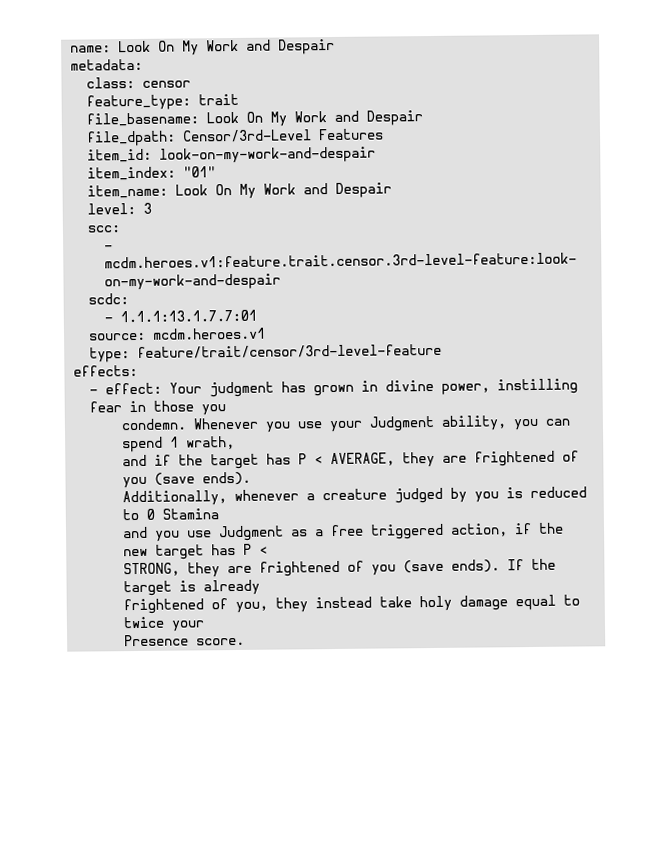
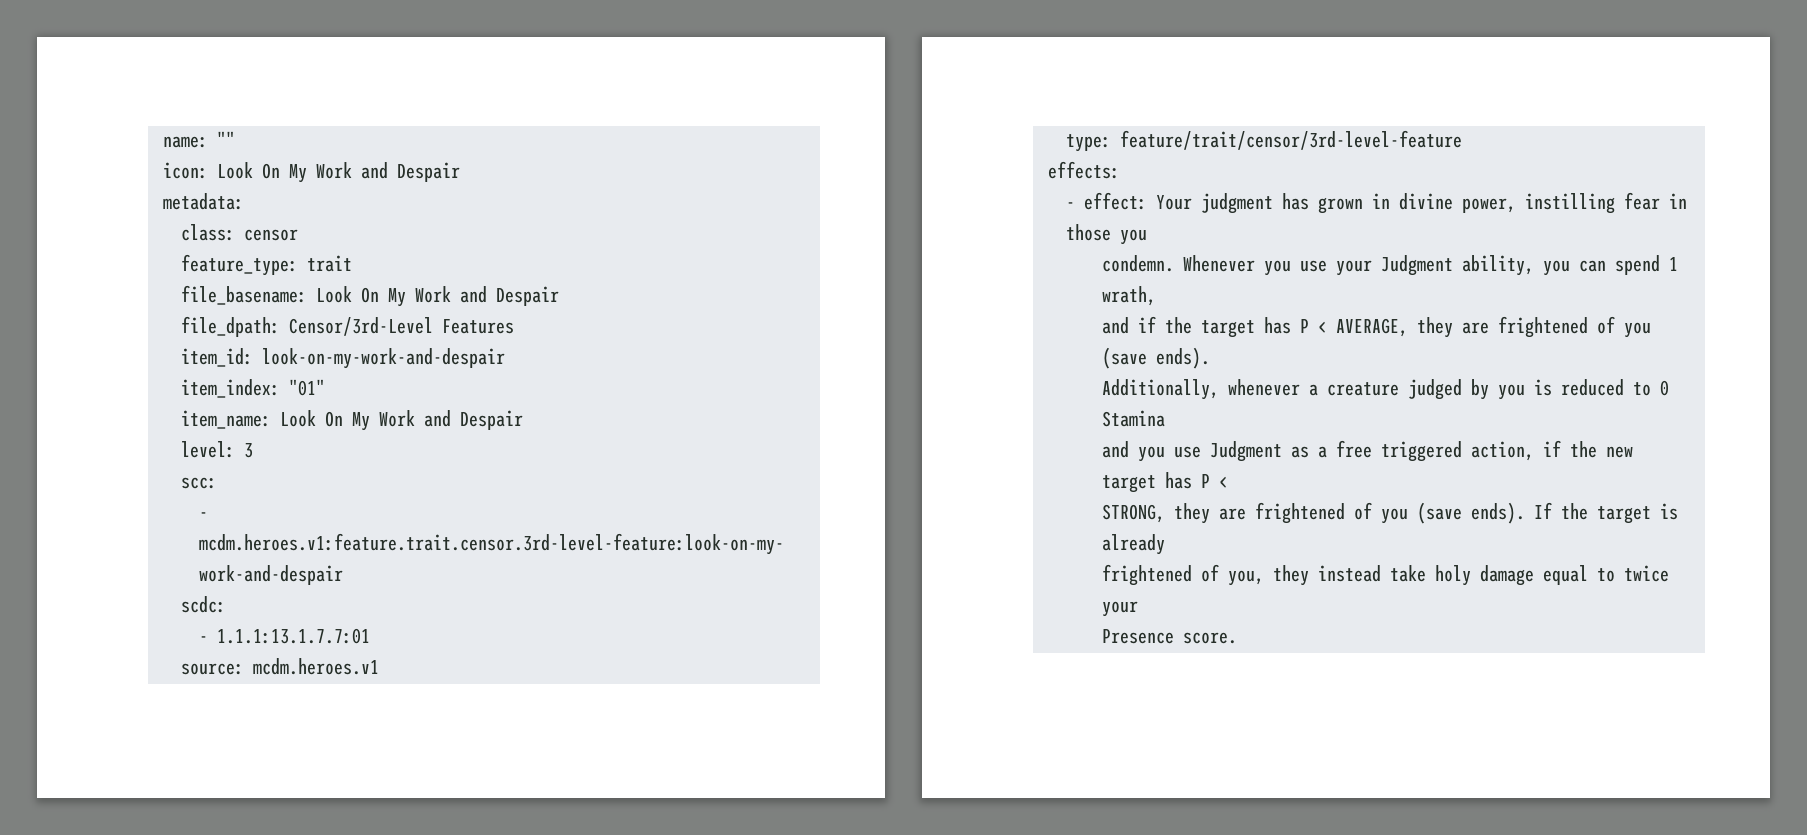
- name: Look On My Work and Despair
+ name: ""
+ icon: Look On My Work and Despair

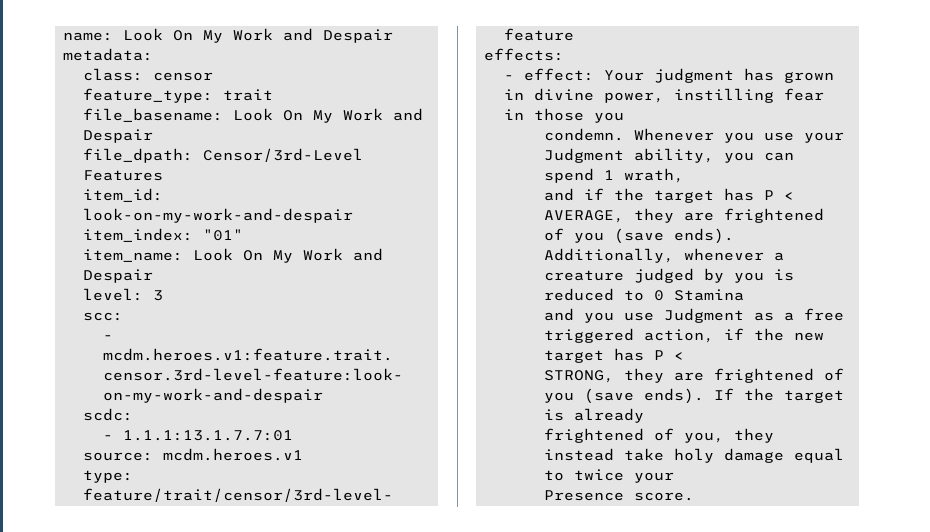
- name: ""
- icon: Look On My Work and Despair
+ name: Look On My Work and Despair

